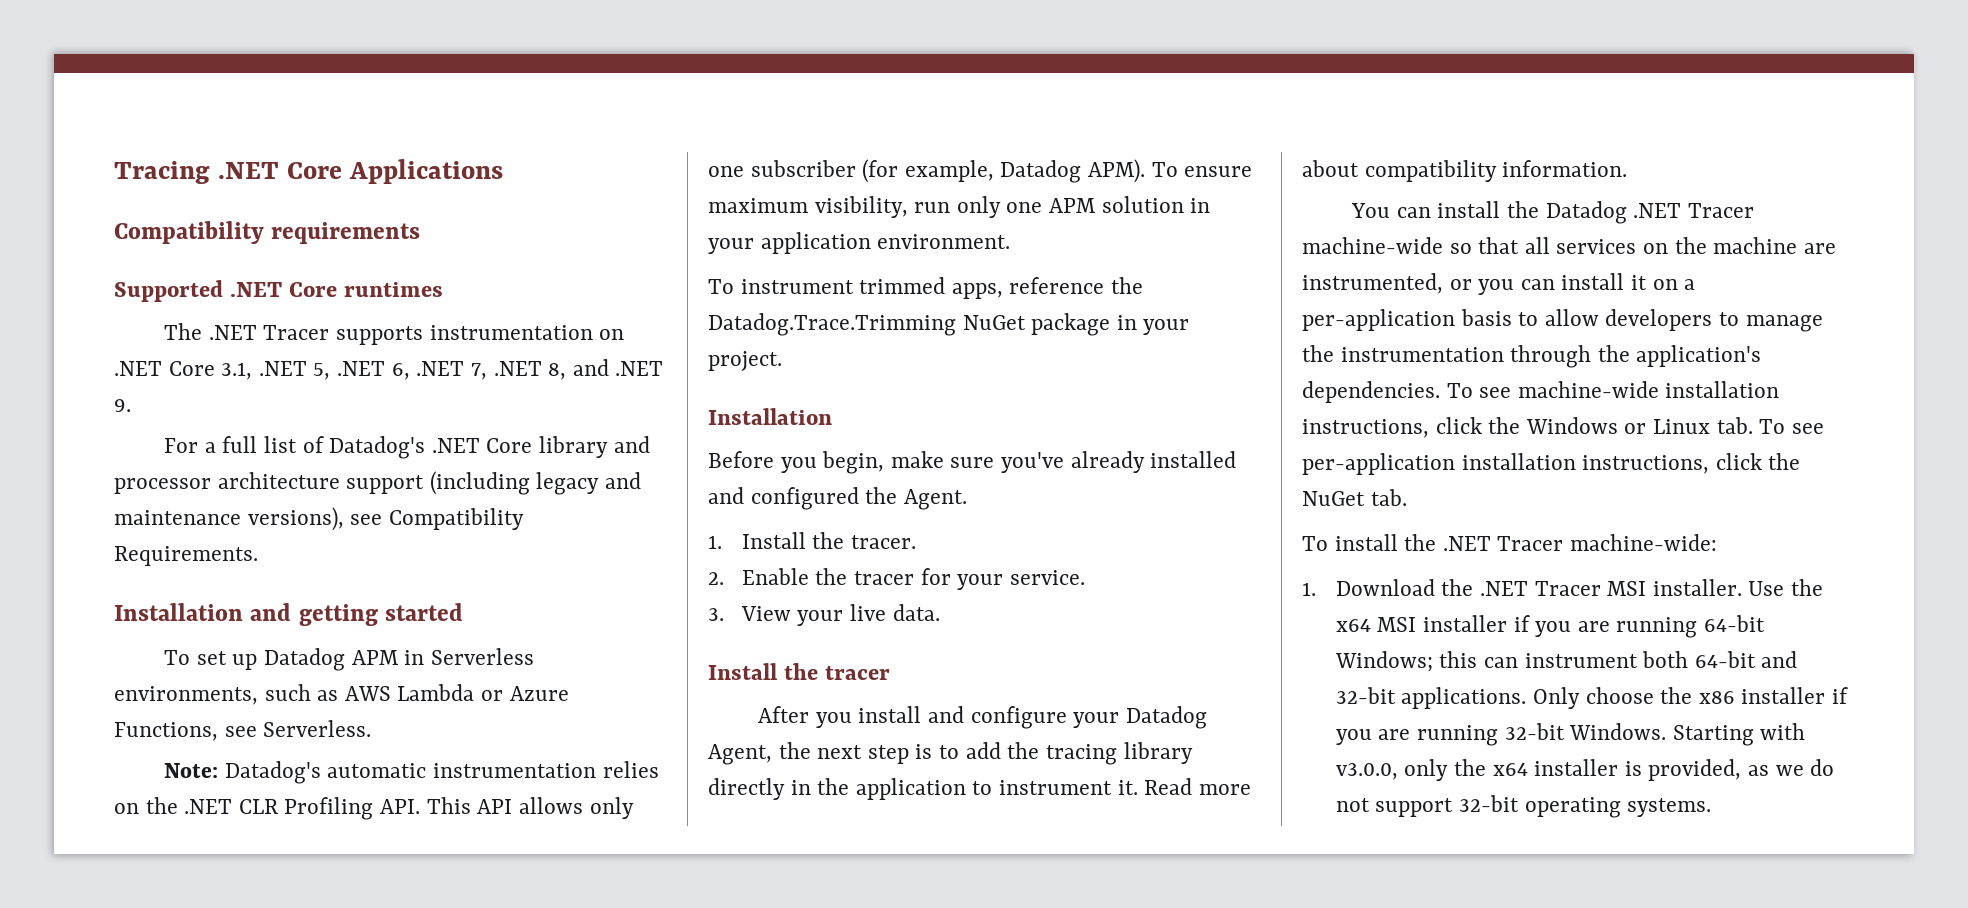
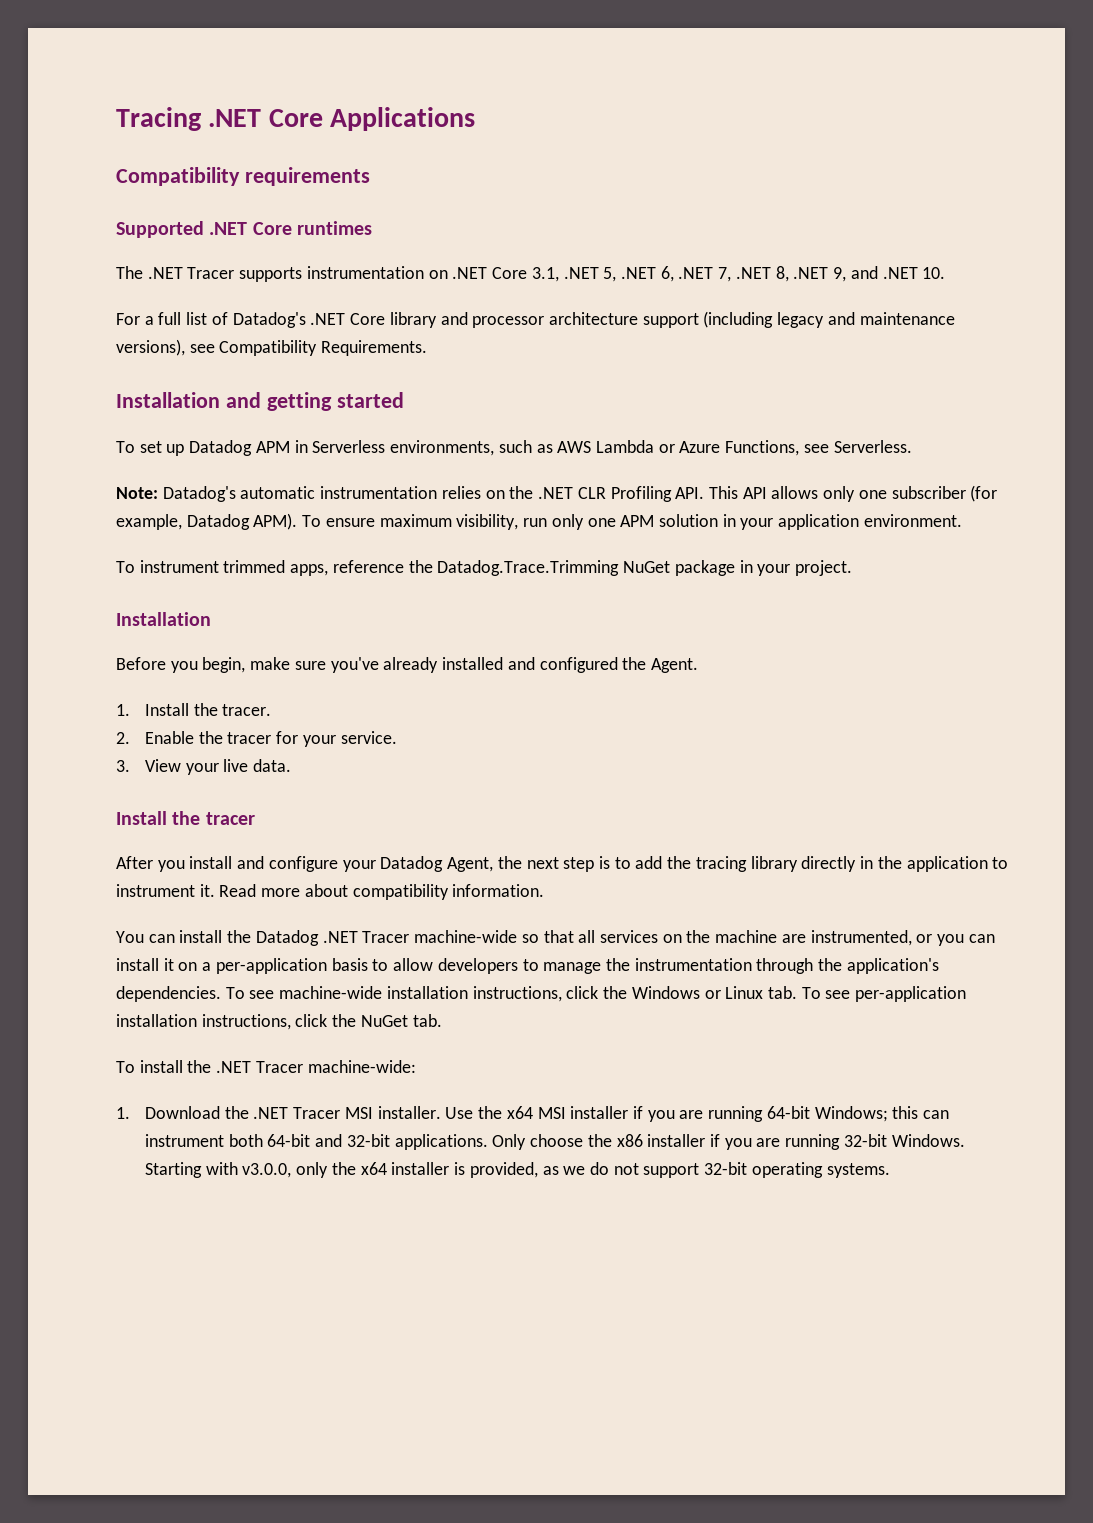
- The .NET Tracer supports instrumentation on .NET Core 3.1, .NET 5, .NET 6, .NET 7, .NET 8, and .NET 9.
+ The .NET Tracer supports instrumentation on .NET Core 3.1, .NET 5, .NET 6, .NET 7, .NET 8, .NET 9, and .NET 10.

